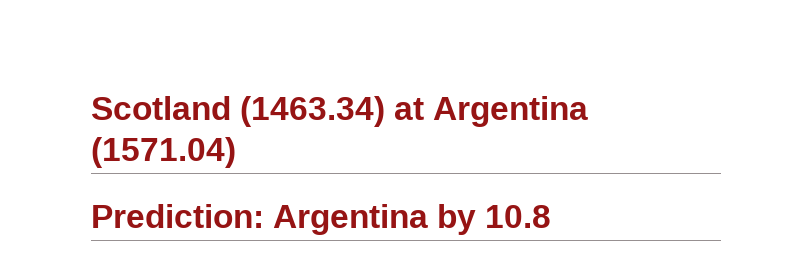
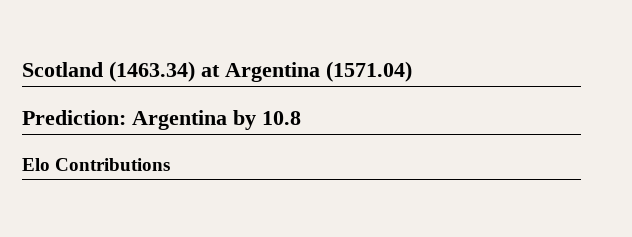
+ Elo Contributions

